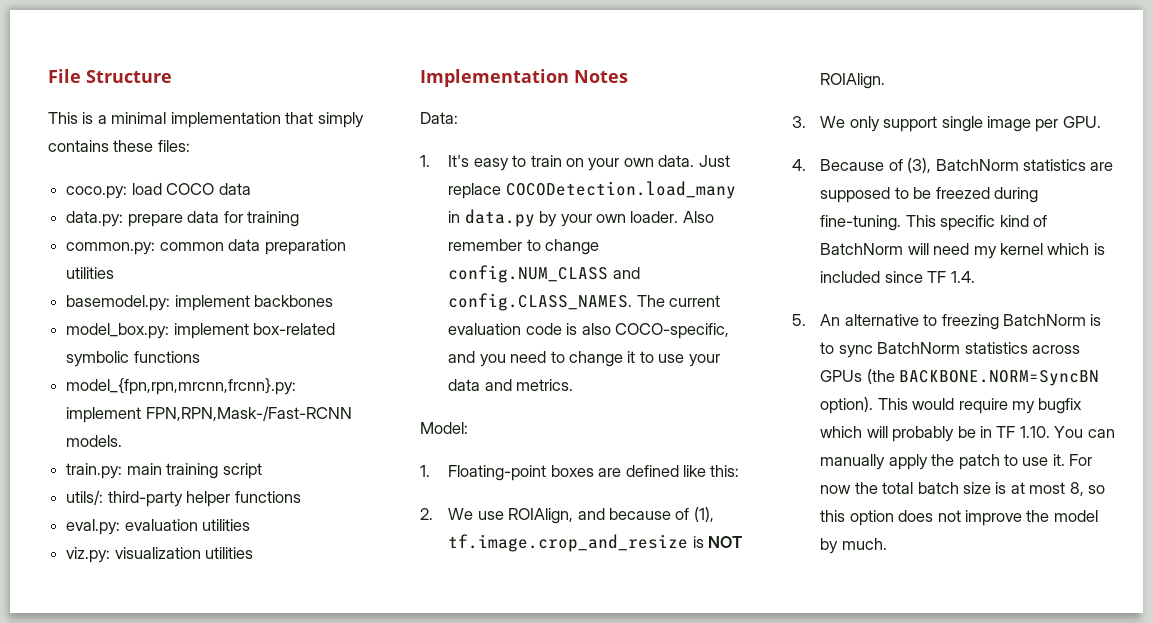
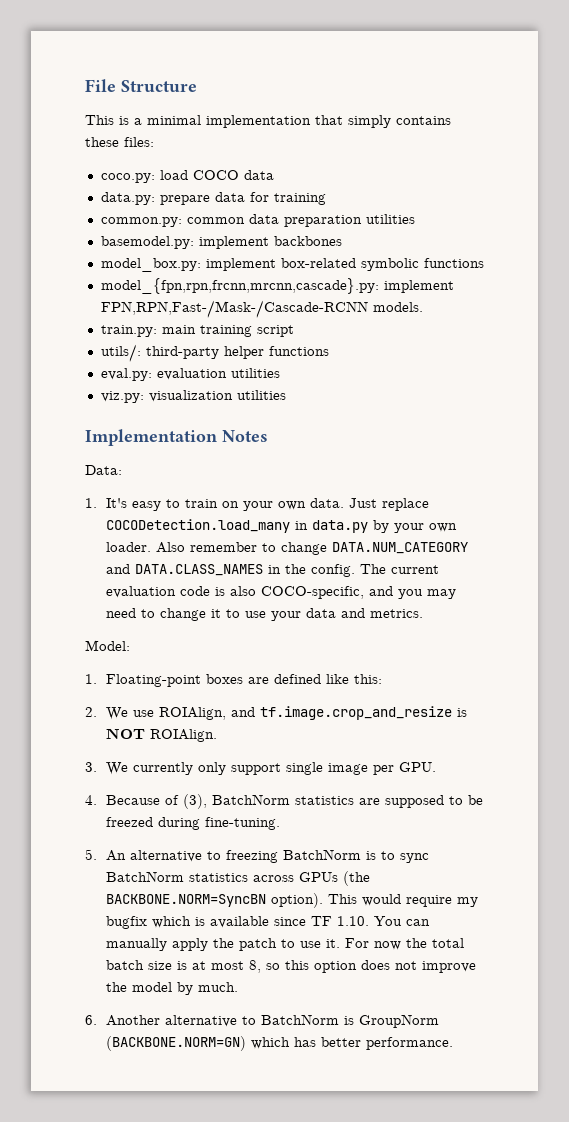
- model_{fpn,rpn,mrcnn,frcnn}.py: implement FPN,RPN,Mask-/Fast-RCNN models.
+ model_{fpn,rpn,frcnn,mrcnn,cascade}.py: implement FPN,RPN,Fast-/Mask-/Cascade-RCNN models.
- Also remember to change config.NUM_CLASS and config.CLASS_NAMES. The current evaluation code is also COCO-specific, and you need to change it to use your data and metrics.
+ Also remember to change DATA.NUM_CATEGORY and DATA.CLASS_NAMES in the config. The current evaluation code is also COCO-specific, and you may need to change it to use your data and metrics.
- 2. We use ROIAlign, and because of (1), tf.image.crop_and_resize is NOT ROIAlign.
+ 2. We use ROIAlign, and tf.image.crop_and_resize is NOT ROIAlign.
- 3. We only support single image per GPU.
+ 3. We currently only support single image per GPU.
- This specific kind of BatchNorm will need my kernel which is included since TF 1.4.
- This would require my bugfix which will probably be in TF 1.10. You can manually apply the patch to use it.
+ This would require my bugfix which is available since TF 1.10. You can manually apply the patch to use it.
+ 6. Another alternative to BatchNorm is GroupNorm (BACKBONE.NORM=GN) which has better performance.

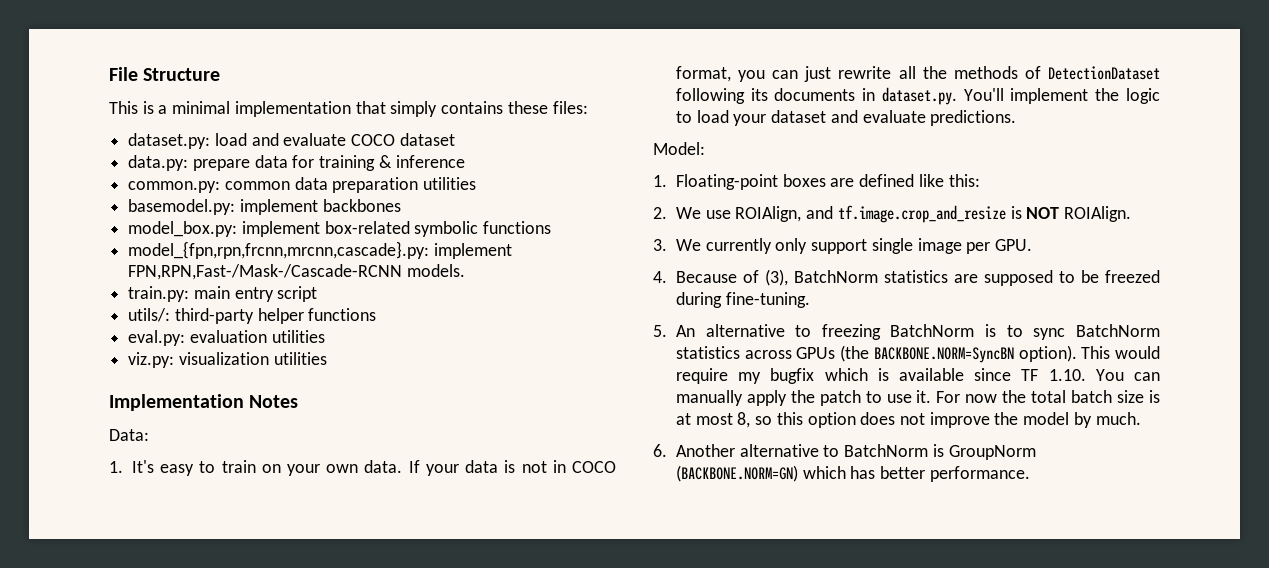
- coco.py: load COCO data
+ dataset.py: load and evaluate COCO dataset
- data.py: prepare data for training
+ data.py: prepare data for training & inference
- train.py: main training script
+ train.py: main entry script
- Just replace COCODetection.load_many in data.py by your own loader. Also remember to change DATA.NUM_CATEGORY and DATA.CLASS_NAMES in the config. The current evaluation code is also COCO-specific, and you may need to change it to use your data and metrics.
+ If your data is not in COCO format, you can just rewrite all the methods of DetectionDataset following its documents in dataset.py. You'll implement the logic to load your dataset and evaluate predictions.

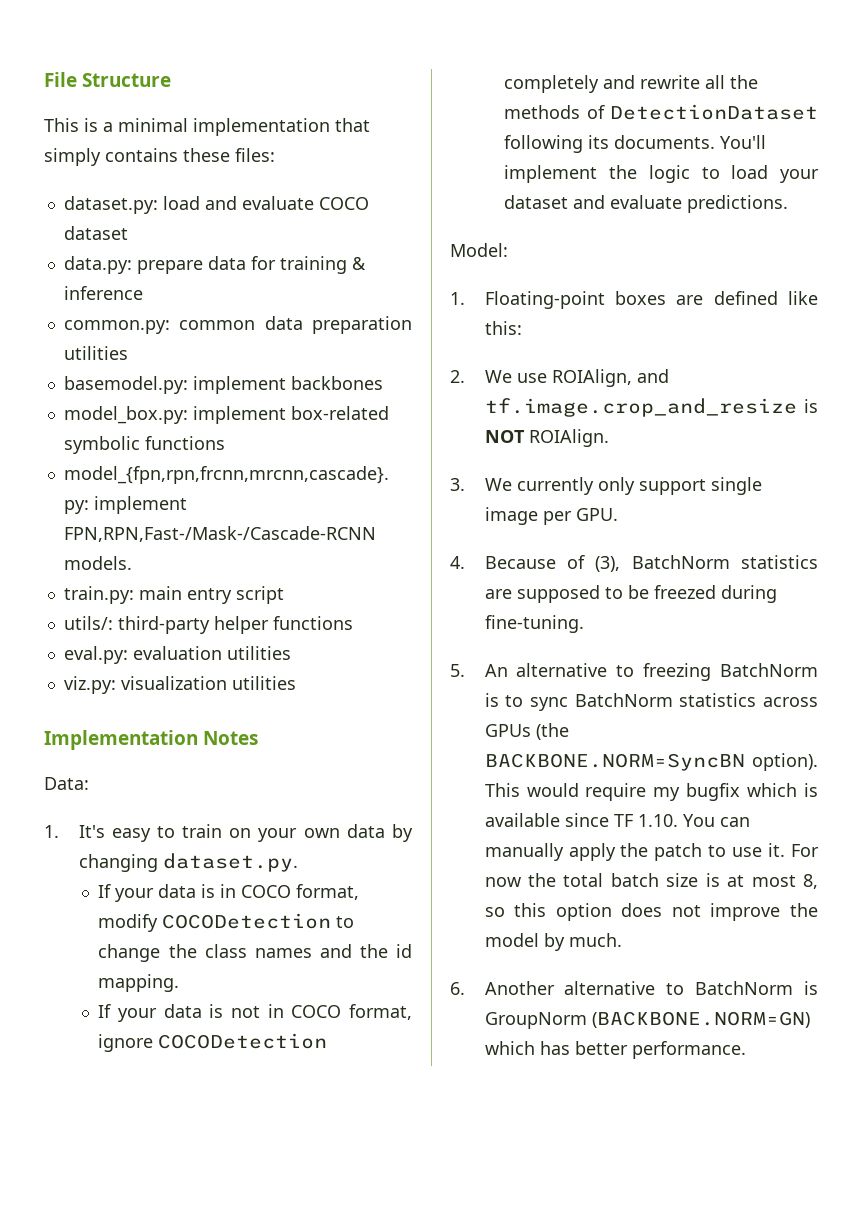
- 1. It's easy to train on your own data. If your data is not in COCO format, you can just rewrite all the methods of DetectionDataset following its documents in dataset.py. You'll implement the logic to load your dataset and evaluate predictions.
+ 1. It's easy to train on your own data by changing dataset.py.
+ If your data is in COCO format, modify COCODetection to change the class names and the id mapping.
+ If your data is not in COCO format, ignore COCODetection completely and rewrite all the methods of DetectionDataset following its documents. You'll implement the logic to load your dataset and evaluate predictions.

